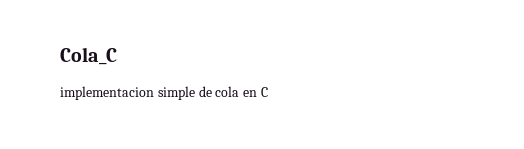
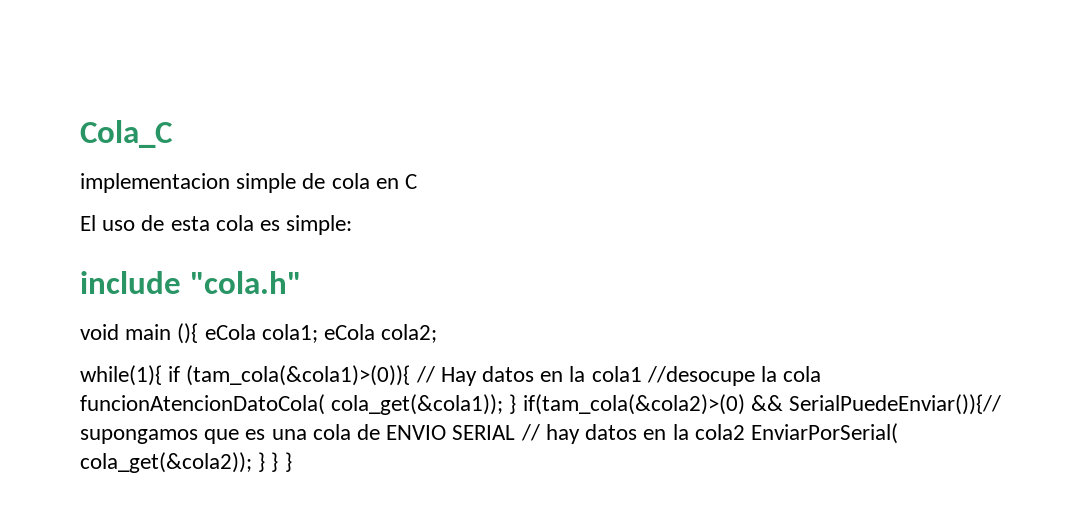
+ El uso de esta cola es simple:
+ include "cola.h"
+ void main (){ eCola cola1; eCola cola2;
+ while(1){ if (tam_cola(&cola1)>(0)){ // Hay datos en la cola1 //desocupe la cola funcionAtencionDatoCola( cola_get(&cola1)); } if(tam_cola(&cola2)>(0) && SerialPuedeEnviar()){// supongamos que es una cola de ENVIO SERIAL // hay datos en la cola2 EnviarPorSerial( cola_get(&cola2)); } } }

